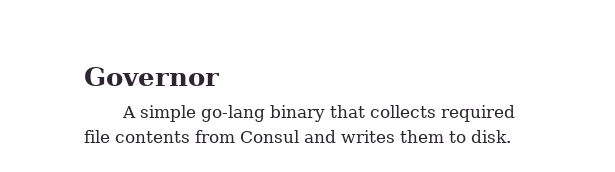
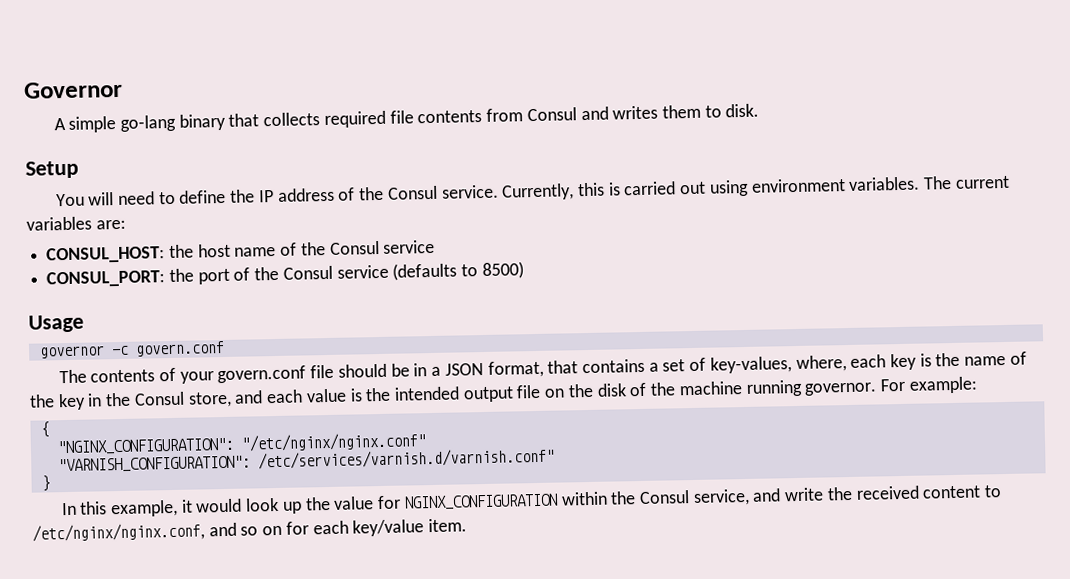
+ Setup
+ You will need to define the IP address of the Consul service. Currently, this is carried out using environment variables. The current variables are:
+ CONSUL_HOST: the host name of the Consul service
+ CONSUL_PORT: the port of the Consul service (defaults to 8500)
+ Usage
+ governor -c govern.conf
+ The contents of your govern.conf file should be in a JSON format, that contains a set of key-values, where, each key is the name of the key in the Consul store, and each value is the intended output file on the disk of the machine running governor. For example:
+ {
+ "NGINX_CONFIGURATION": "/etc/nginx/nginx.conf"
+ "VARNISH_CONFIGURATION": /etc/services/varnish.d/varnish.conf"
+ }
+ In this example, it would look up the value for NGINX_CONFIGURATION within the Consul service, and write the received content to /etc/nginx/nginx.conf, and so on for each key/value item.

